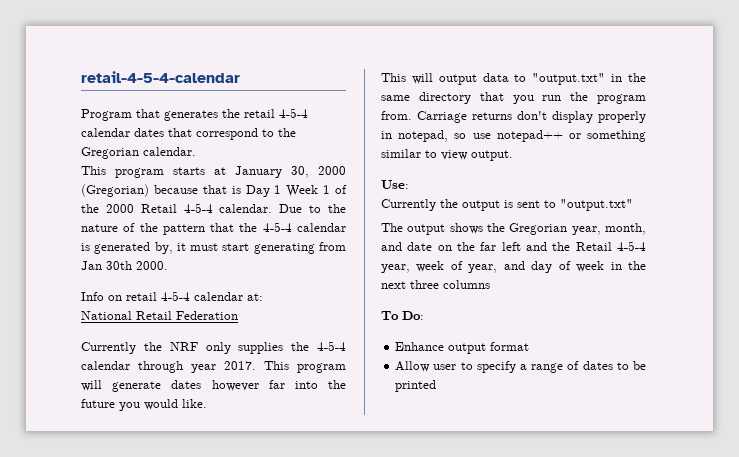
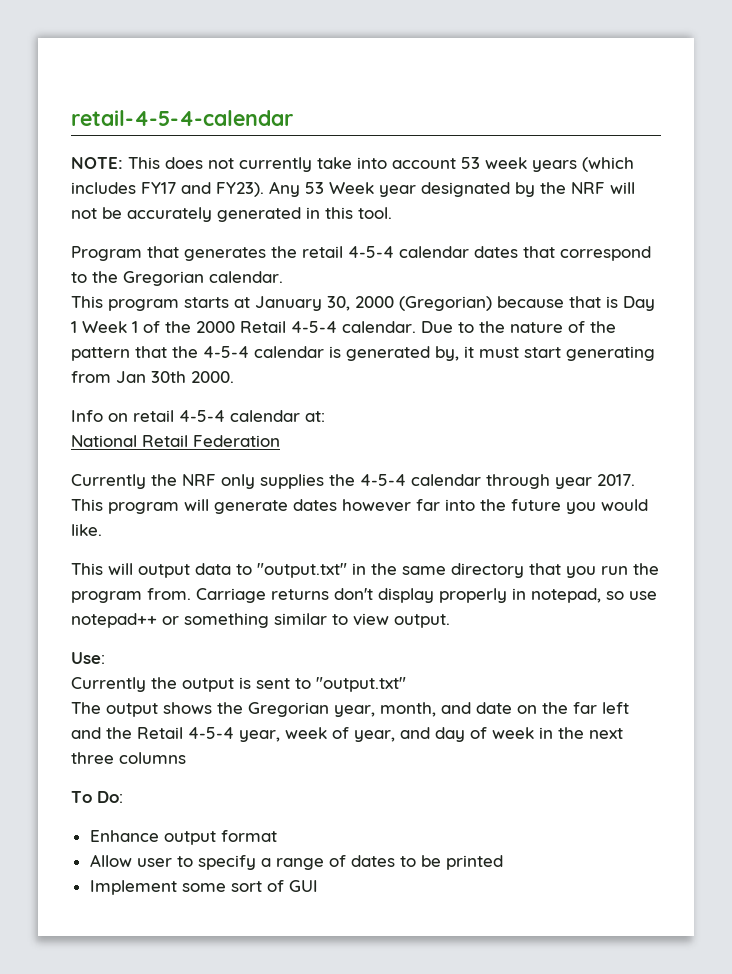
+ NOTE: This does not currently take into account 53 week years (which includes FY17 and FY23). Any 53 Week year designated by the NRF will not be accurately generated in this tool.
+ Implement some sort of GUI

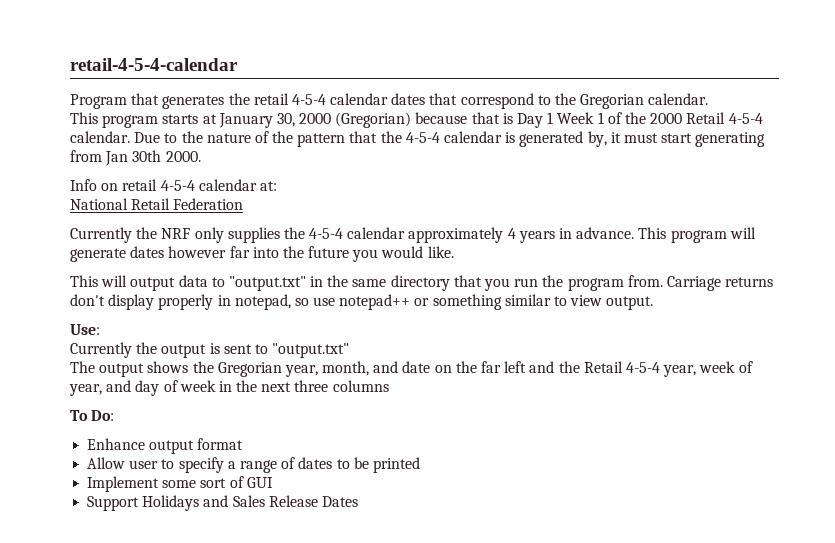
- NOTE: This does not currently take into account 53 week years (which includes FY17 and FY23). Any 53 Week year designated by the NRF will not be accurately generated in this tool.
- Currently the NRF only supplies the 4-5-4 calendar through year 2017.
+ Currently the NRF only supplies the 4-5-4 calendar approximately 4 years in advance.
+ Support Holidays and Sales Release Dates

